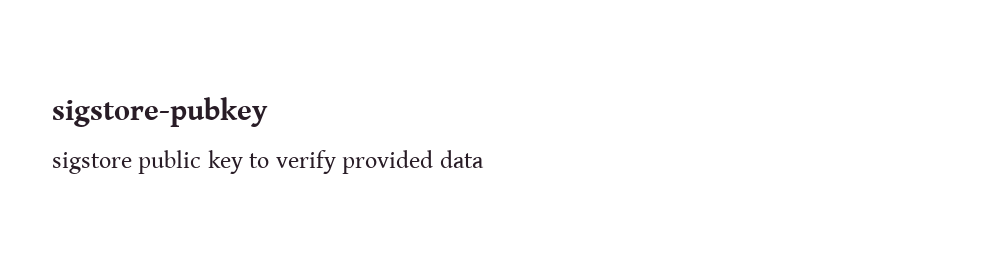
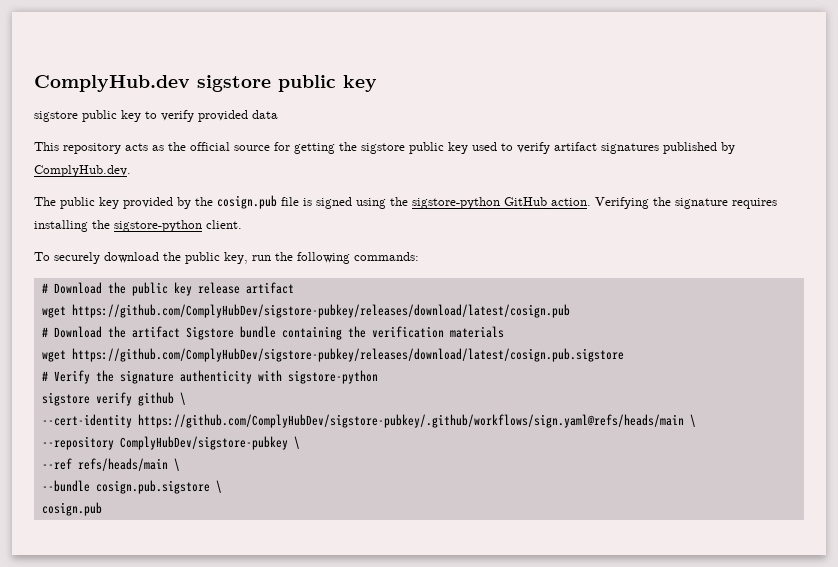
- sigstore-pubkey
+ ComplyHub.dev sigstore public key
+ This repository acts as the official source for getting the sigstore public key used to verify artifact signatures published by ComplyHub.dev.
+ The public key provided by the cosign.pub file is signed using the sigstore-python GitHub action. Verifying the signature requires installing the sigstore-python client.
+ To securely download the public key, run the following commands:
+ # Download the public key release artifact
+ wget https://github.com/ComplyHubDev/sigstore-pubkey/releases/download/latest/cosign.pub
+ # Download the artifact Sigstore bundle containing the verification materials
+ wget https://github.com/ComplyHubDev/sigstore-pubkey/releases/download/latest/cosign.pub.sigstore
+ # Verify the signature authenticity with sigstore-python
+ sigstore verify github \
+ --cert-identity https://github.com/ComplyHubDev/sigstore-pubkey/.github/workflows/sign.yaml@refs/heads/main \
+ --repository ComplyHubDev/sigstore-pubkey \
+ --ref refs/heads/main \
+ --bundle cosign.pub.sigstore \
+ cosign.pub

